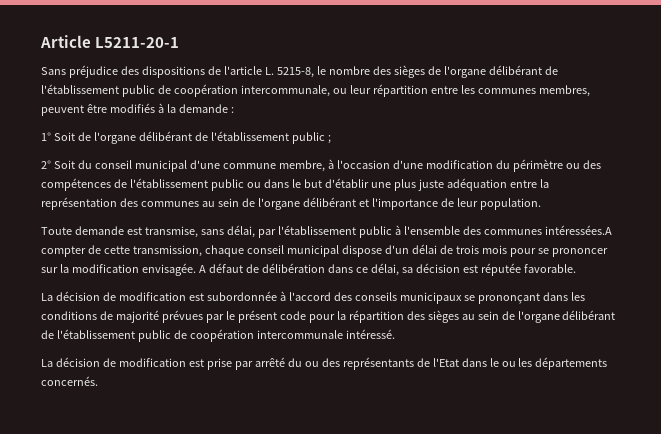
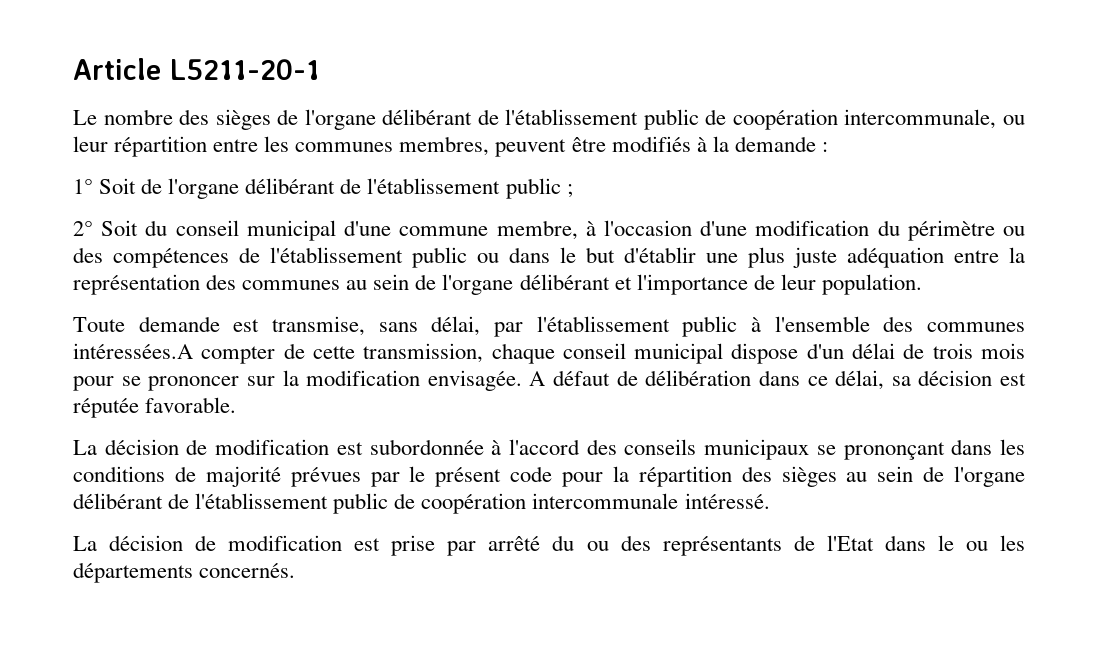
- Sans préjudice des dispositions de l'article L. 5215-8, le nombre des sièges de l'organe délibérant de l'établissement public de coopération intercommunale, ou leur répartition entre les communes membres, peuvent être modifiés à la demande :
+ Le nombre des sièges de l'organe délibérant de l'établissement public de coopération intercommunale, ou leur répartition entre les communes membres, peuvent être modifiés à la demande :

